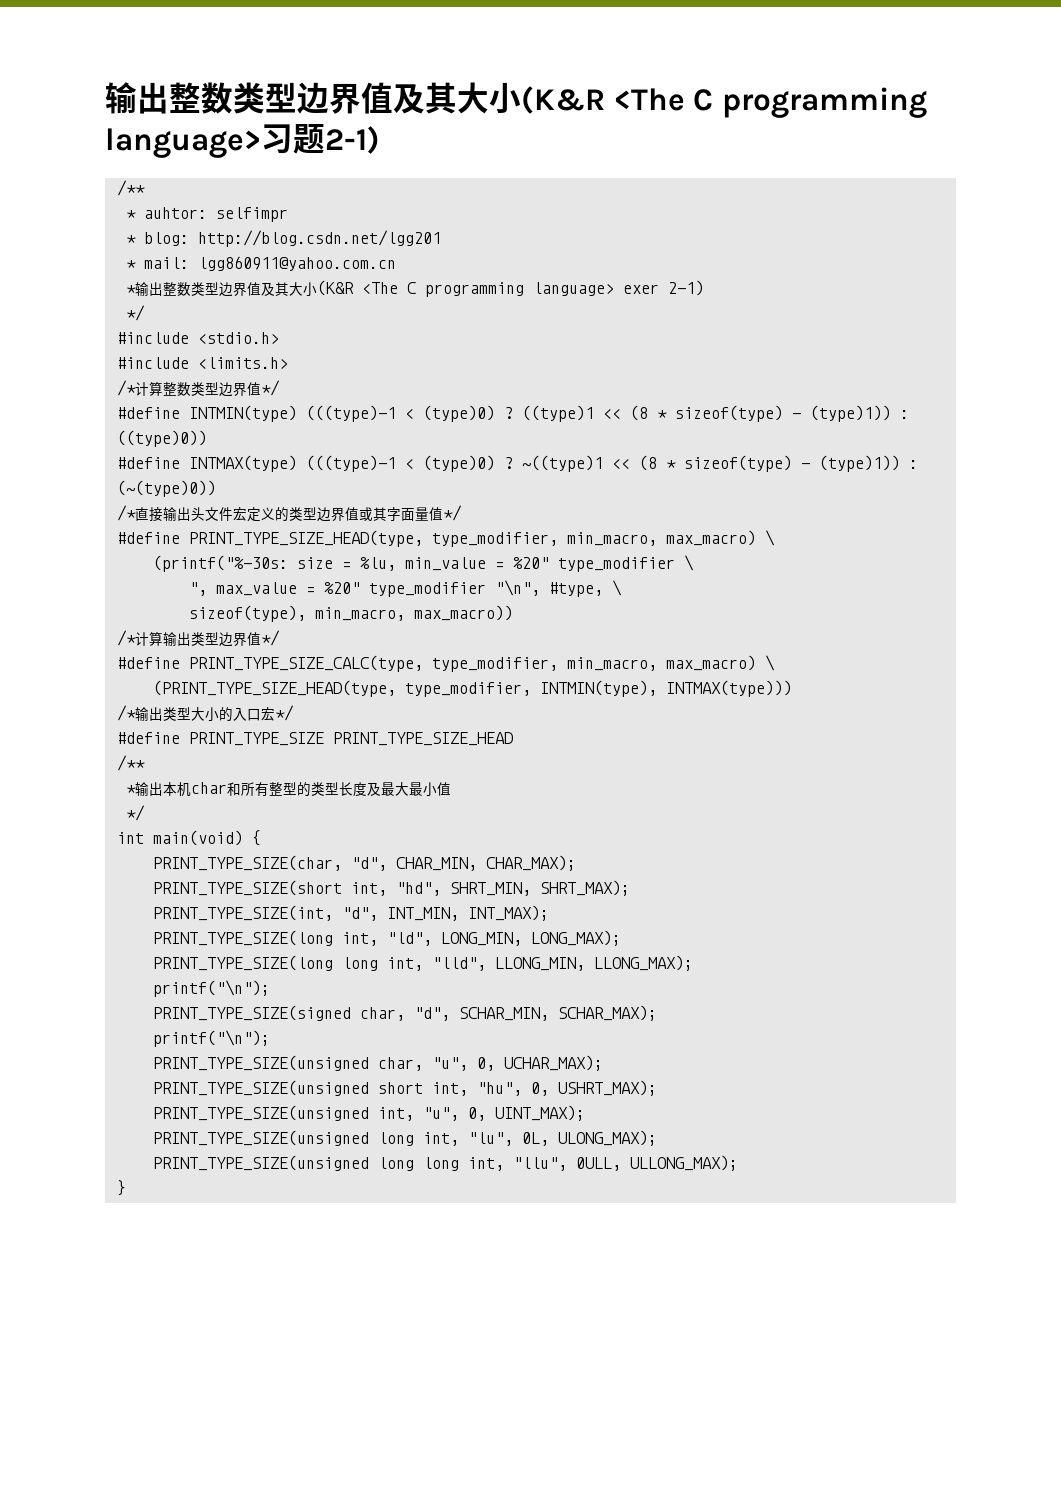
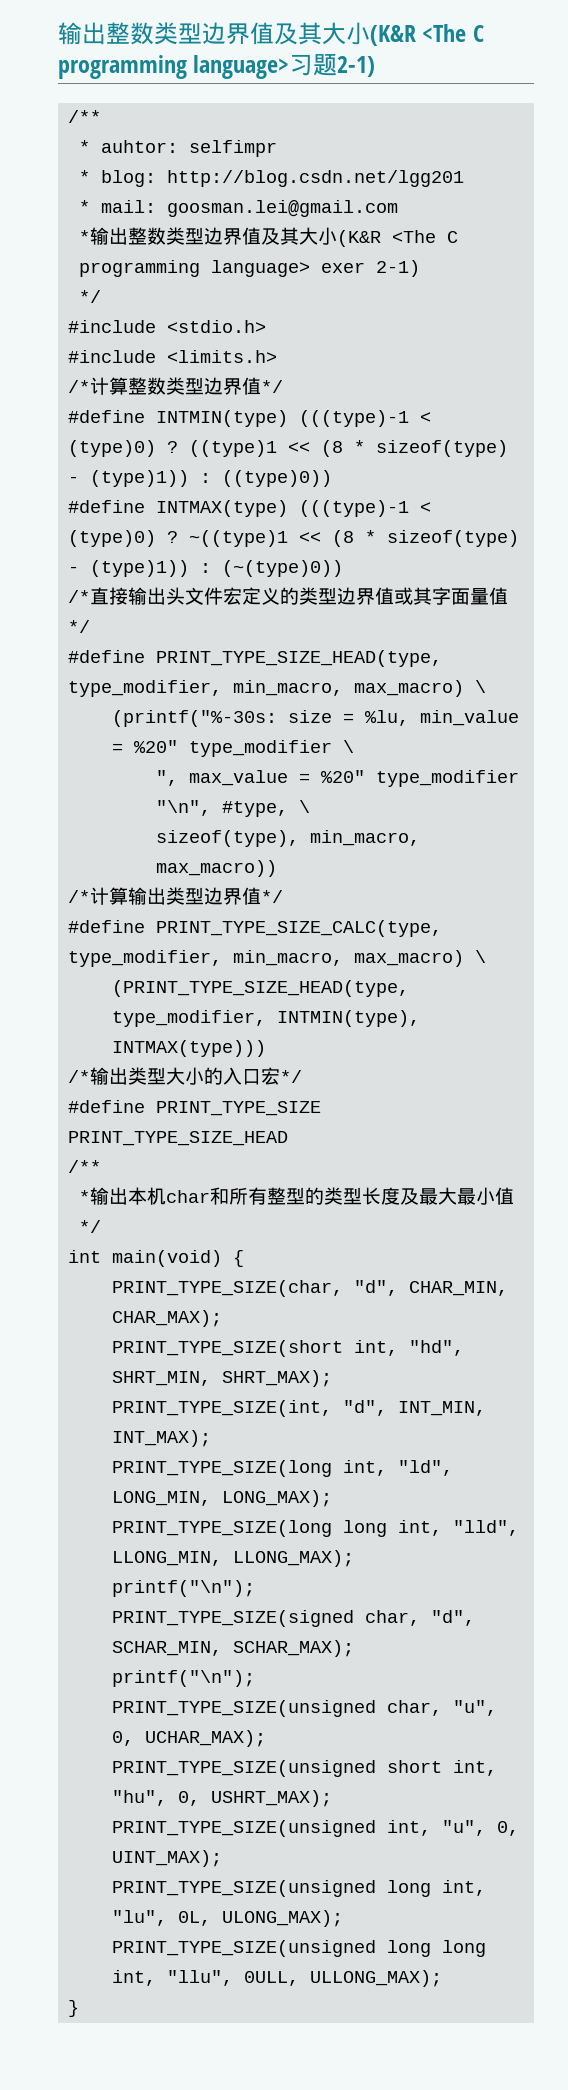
- * mail: lgg860911@yahoo.com.cn
+ * mail: goosman.lei@gmail.com

